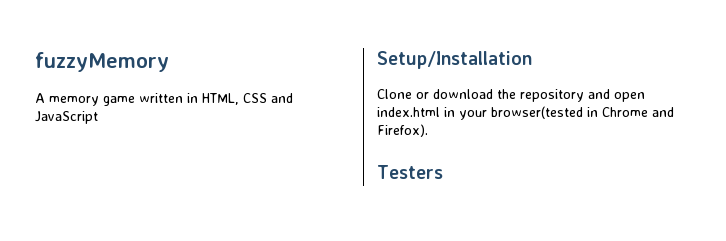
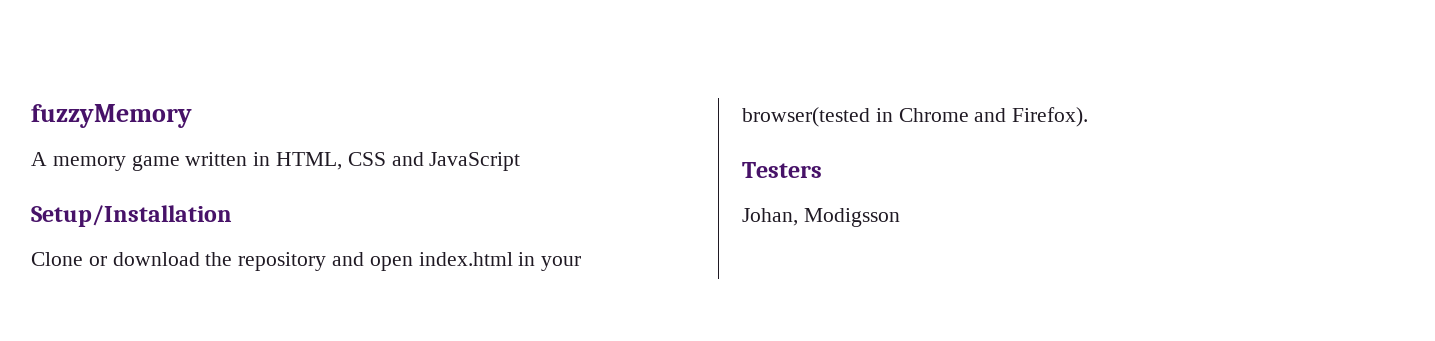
+ Johan, Modigsson

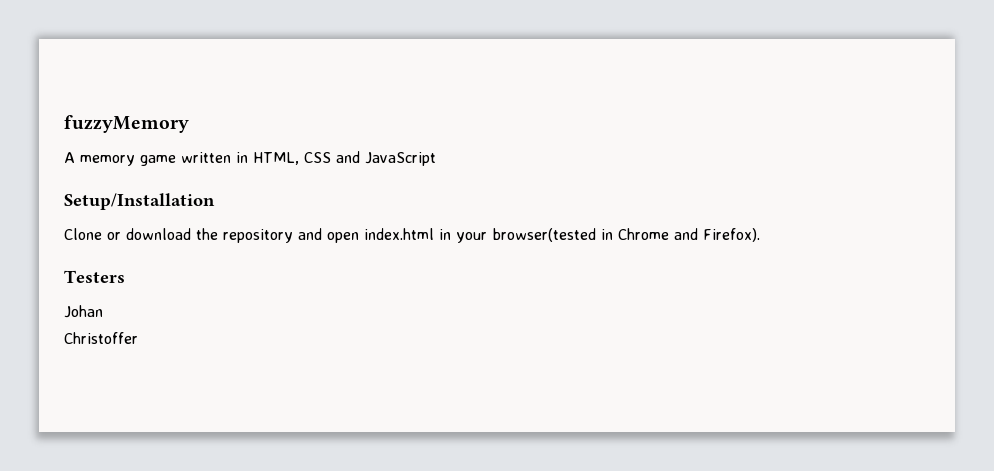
- Johan, Modigsson
+ Johan
+ Christoffer

